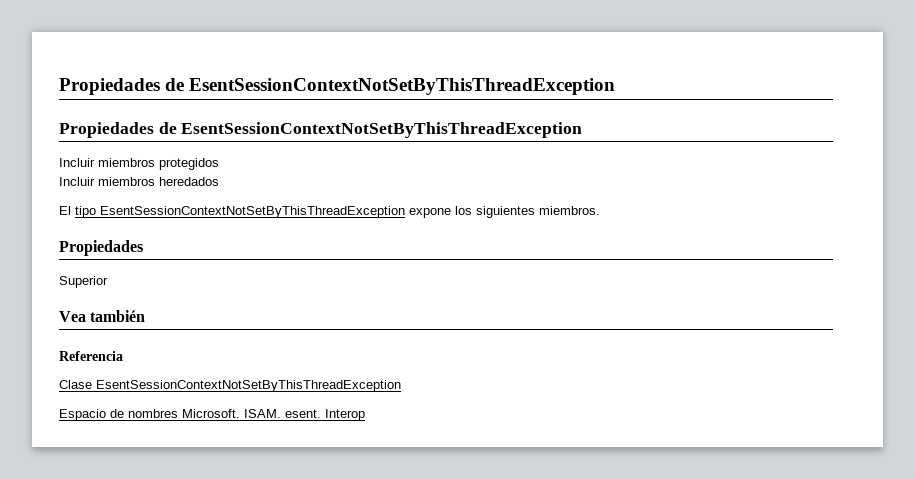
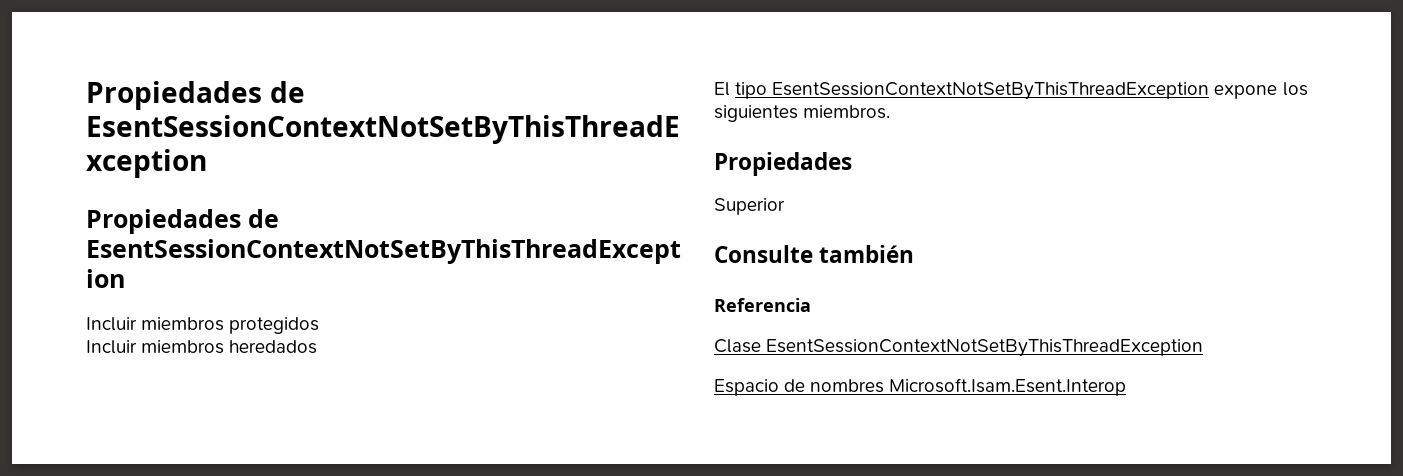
- Vea también
+ Consulte también
- Espacio de nombres Microsoft. ISAM. esent. Interop
+ Espacio de nombres Microsoft.Isam.Esent.Interop

